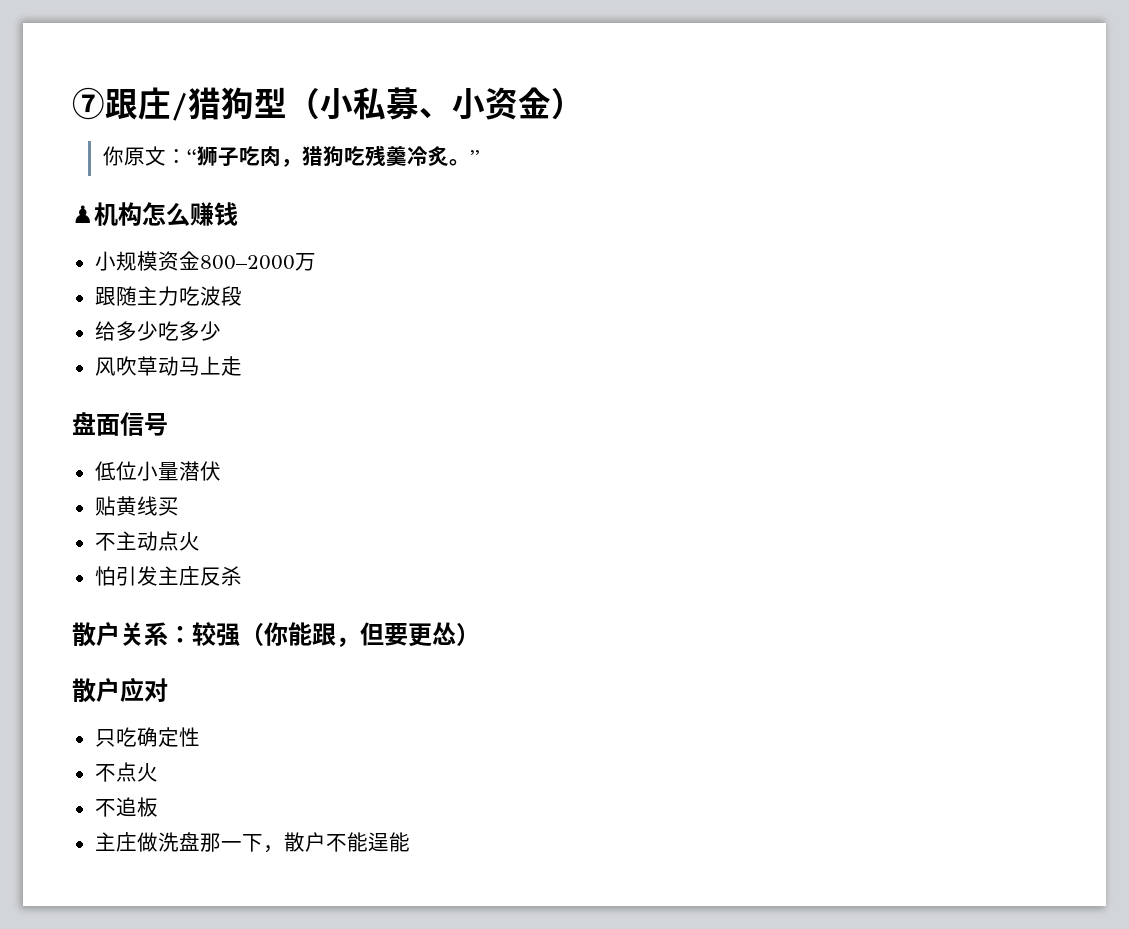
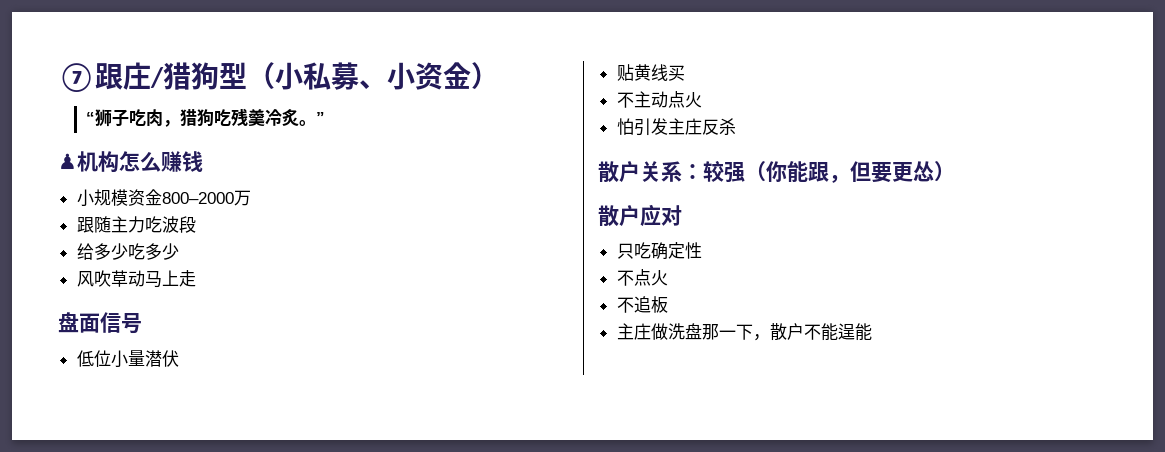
- 你原文：“狮子吃肉，猎狗吃残羹冷炙。”
+ “狮子吃肉，猎狗吃残羹冷炙。”

